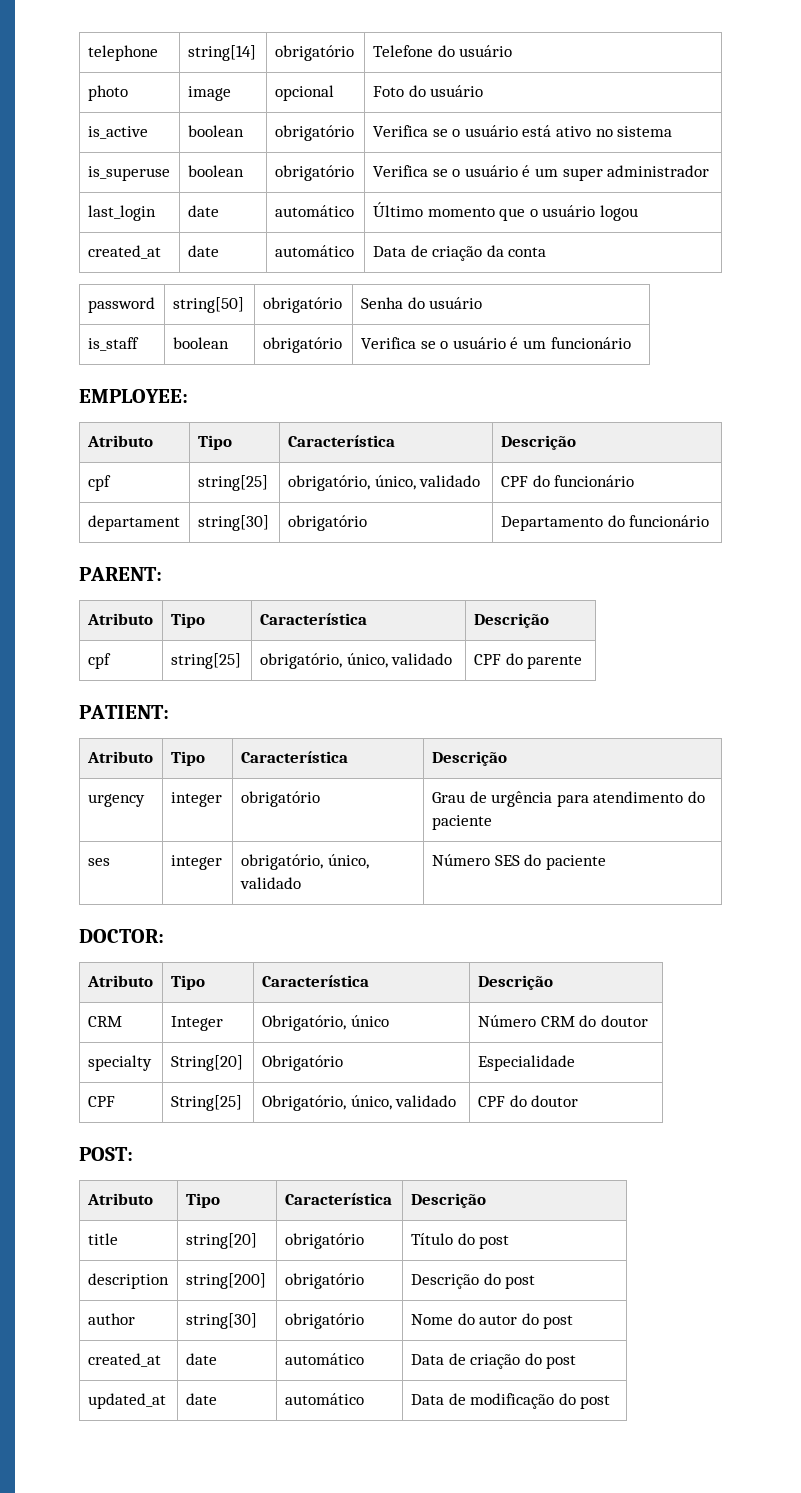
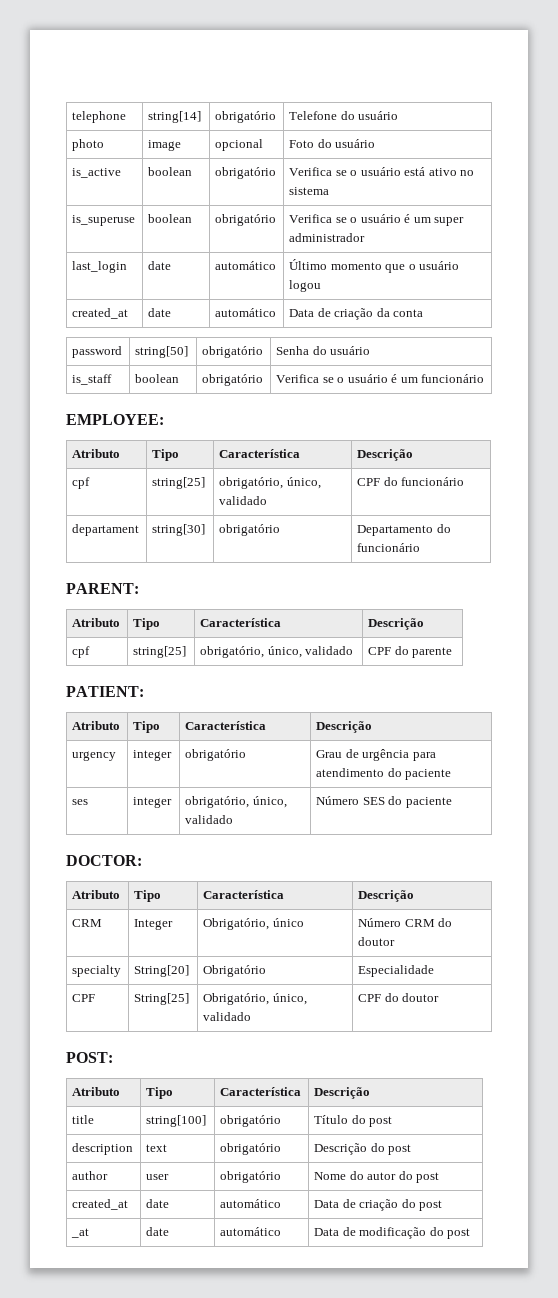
- title | string[20] | obrigatório | Título do post
+ title | string[100] | obrigatório | Título do post
- description | string[200] | obrigatório | Descrição do post
+ description | text | obrigatório | Descrição do post
- author | string[30] | obrigatório | Nome do autor do post
+ author | user | obrigatório | Nome do autor do post
- updated_at | date | automático | Data de modificação do post
+ _at | date | automático | Data de modificação do post

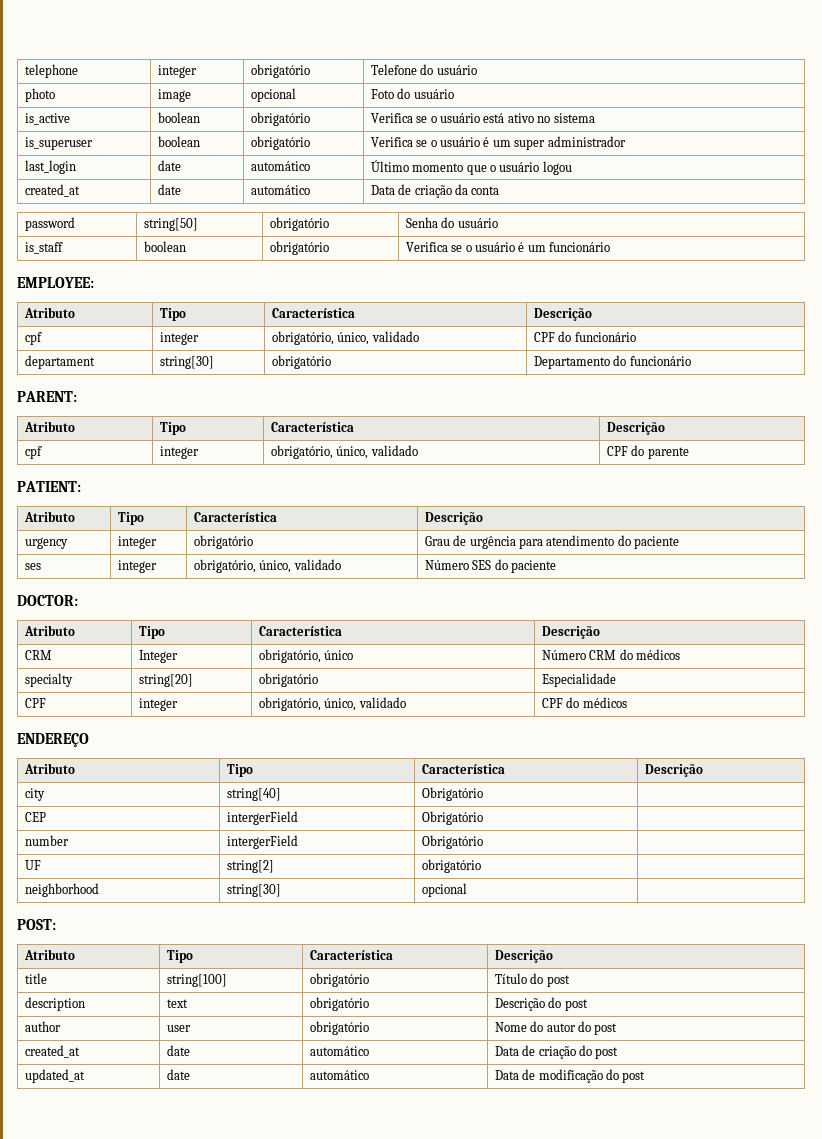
- telephone | string[14] | obrigatório | Telefone do usuário
+ telephone | integer | obrigatório | Telefone do usuário
- is_superuse | boolean | obrigatório | Verifica se o usuário é um super administrador
+ is_superuser | boolean | obrigatório | Verifica se o usuário é um super administrador
- cpf | string[25] | obrigatório, único, validado | CPF do funcionário
+ cpf | integer | obrigatório, único, validado | CPF do funcionário
- cpf | string[25] | obrigatório, único, validado | CPF do parente
+ cpf | integer | obrigatório, único, validado | CPF do parente
- CRM | Integer | Obrigatório, único | Número CRM do doutor
+ CRM | Integer | obrigatório, único | Número CRM do médicos
- specialty | String[20] | Obrigatório | Especialidade
+ specialty | string[20] | obrigatório | Especialidade
- CPF | String[25] | Obrigatório, único, validado | CPF do doutor
+ CPF | integer | obrigatório, único, validado | CPF do médicos
+ ENDEREÇO
+ Atributo | Tipo | Característica | Descrição
+ city | string[40] | Obrigatório |
+ CEP | intergerField | Obrigatório |
+ number | intergerField | Obrigatório |
+ UF | string[2] | obrigatório |
+ neighborhood | string[30] | opcional |
- _at | date | automático | Data de modificação do post
+ updated_at | date | automático | Data de modificação do post

